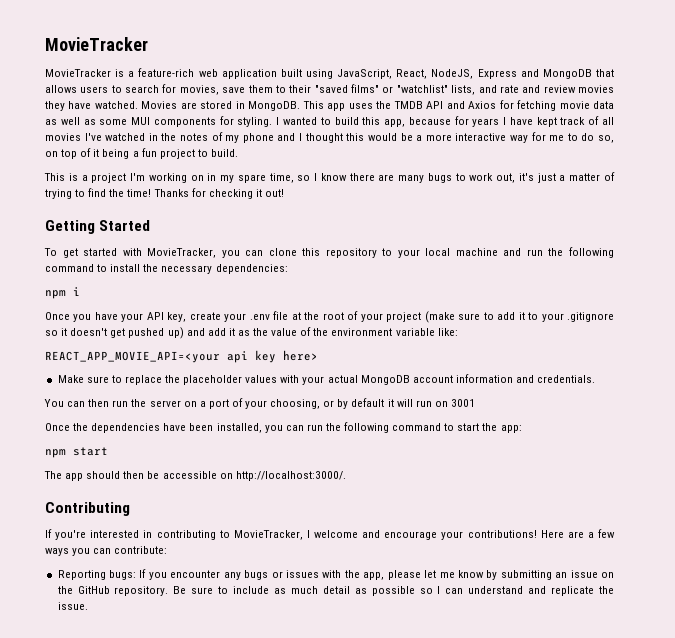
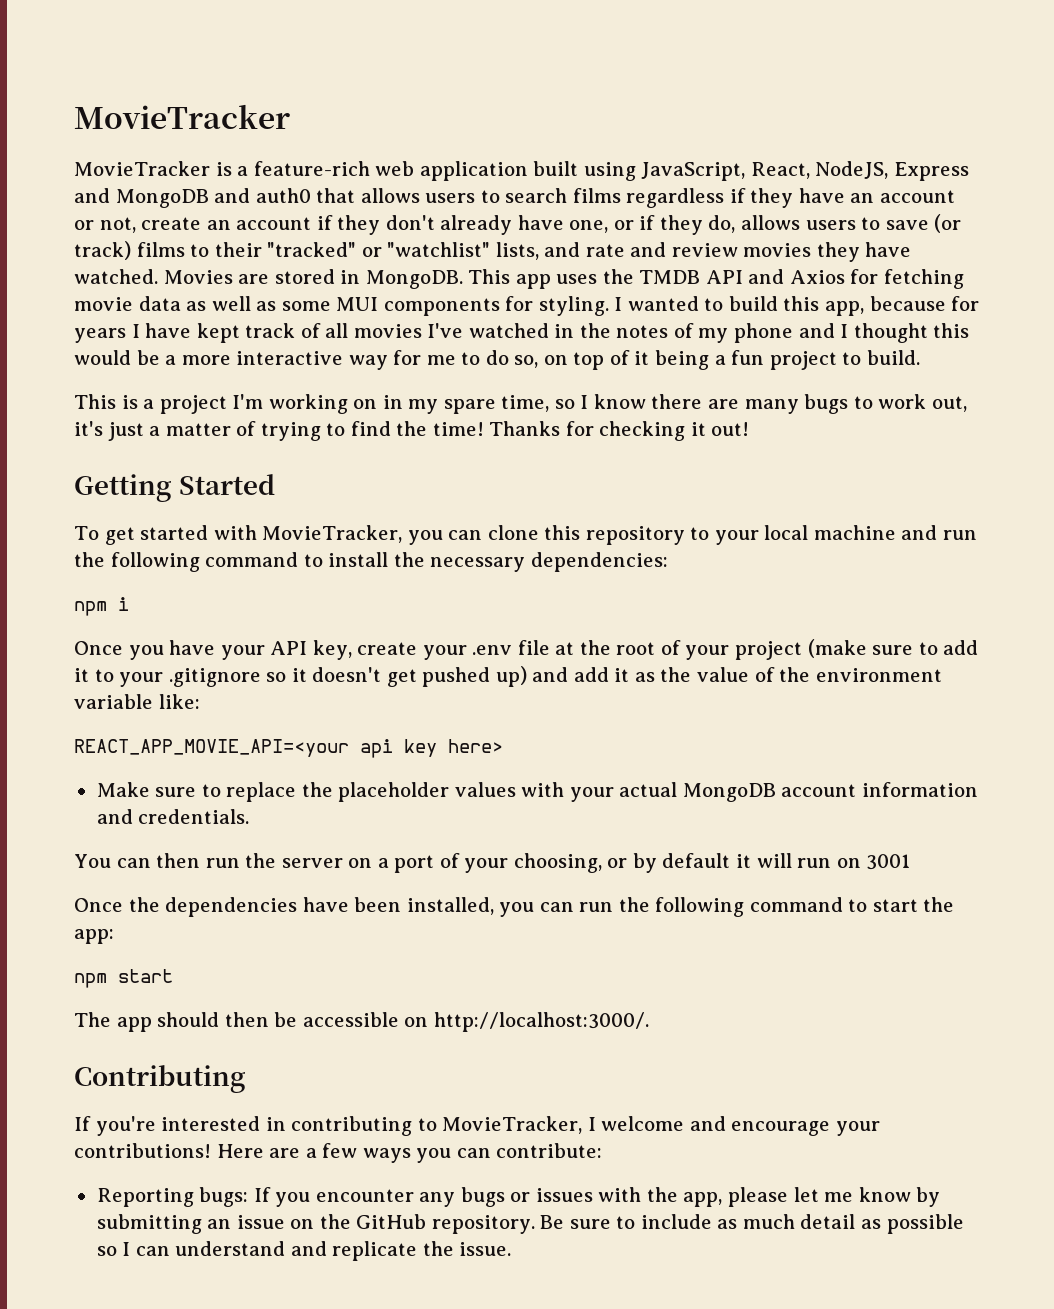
- MovieTracker is a feature-rich web application built using JavaScript, React, NodeJS, Express and MongoDB that allows users to search for movies, save them to their "saved films" or "watchlist" lists, and rate and review movies they have watched.
+ MovieTracker is a feature-rich web application built using JavaScript, React, NodeJS, Express and MongoDB and auth0 that allows users to search films regardless if they have an account or not, create an account if they don't already have one, or if they do, allows users to save (or track) films to their "tracked" or "watchlist" lists, and rate and review movies they have watched.

